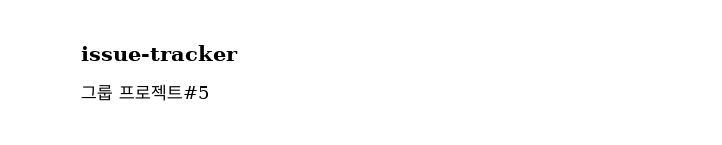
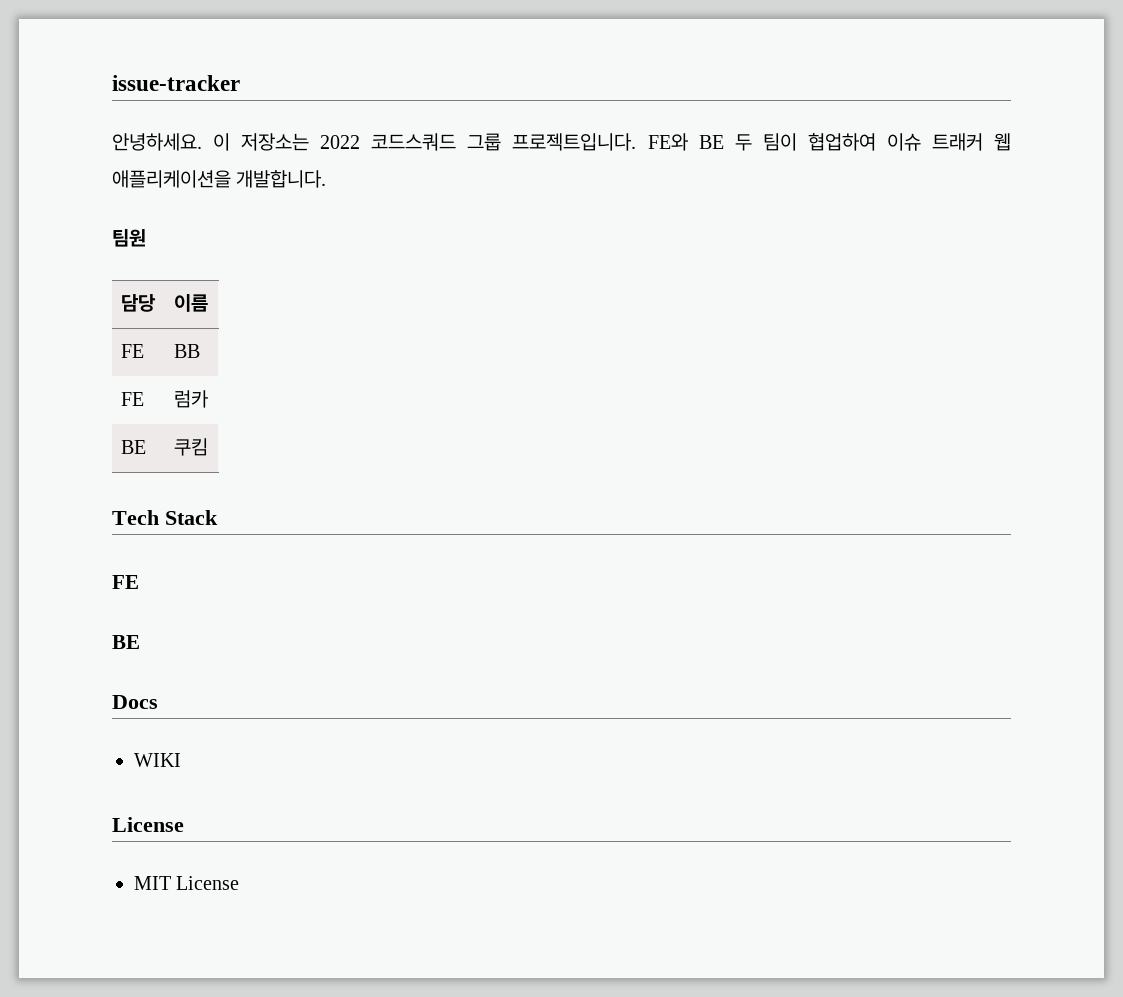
- 그룹 프로젝트#5
+ 안녕하세요. 이 저장소는 2022 코드스쿼드 그룹 프로젝트입니다. FE와 BE 두 팀이 협업하여 이슈 트래커 웹 애플리케이션을 개발합니다.
+ 팀원
+ 담당 | 이름
+ FE | BB
+ FE | 럼카
+ BE | 쿠킴
+ Tech Stack
+ FE
+ BE
+ Docs
+ WIKI
+ License
+ MIT License

